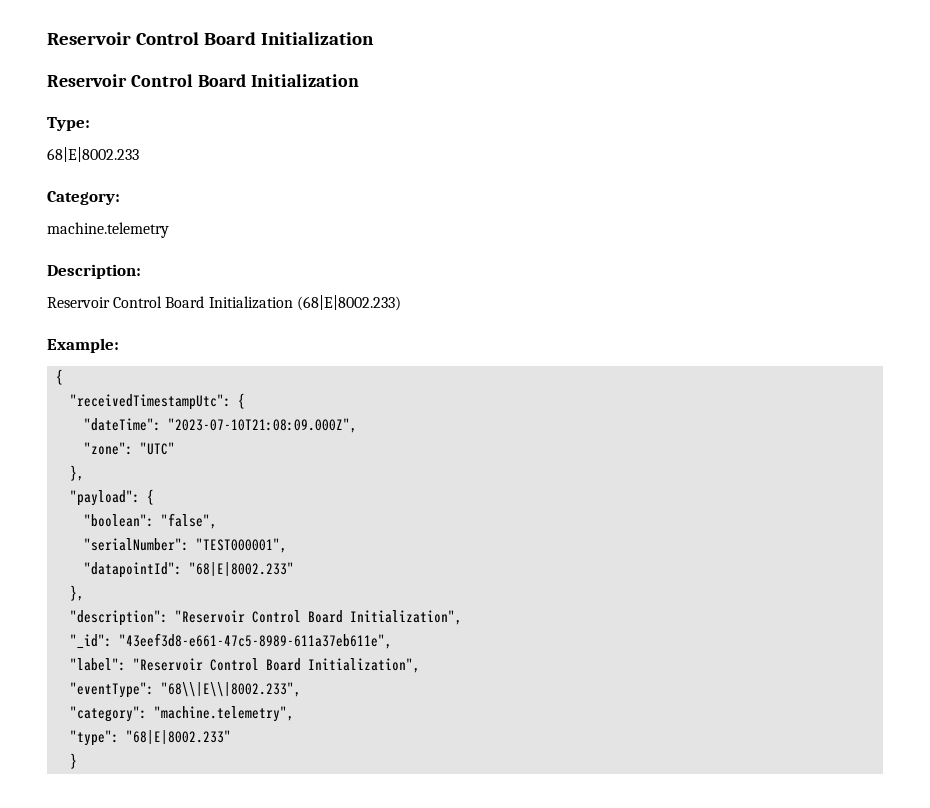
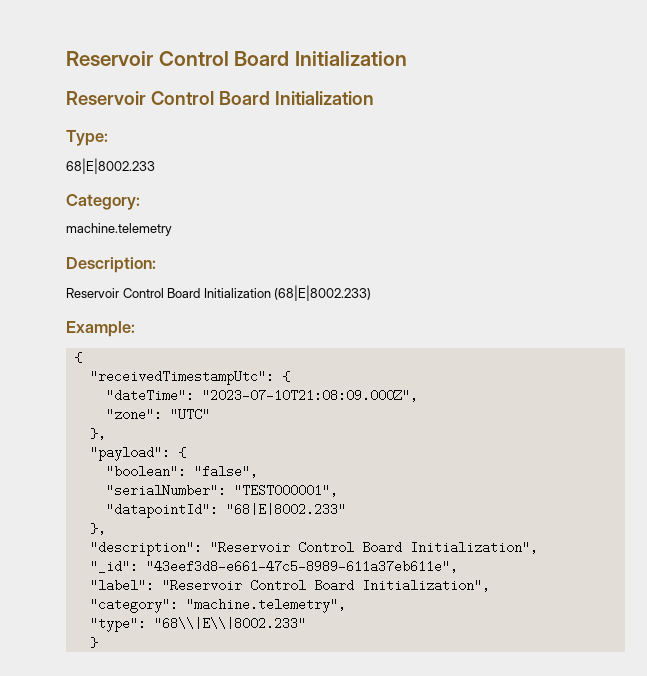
- "eventType": "68\\|E\\|8002.233",
- "type": "68|E|8002.233"
+ "type": "68\\|E\\|8002.233"

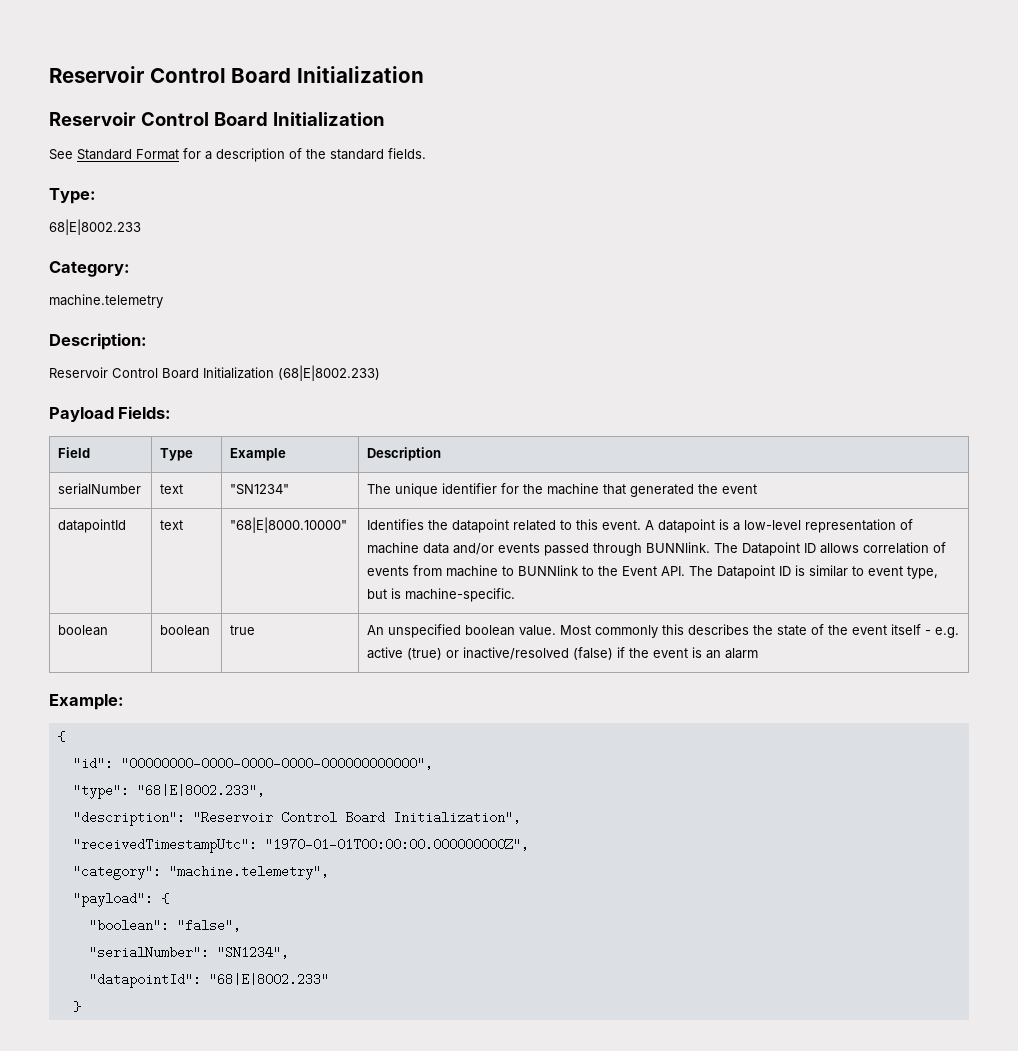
+ See Standard Format for a description of the standard fields.
+ Payload Fields:
+ Field | Type | Example | Description
+ serialNumber | text | "SN1234" | The unique identifier for the machine that generated the event
+ datapointId | text | "68|E|8000.10000" | Identifies the datapoint related to this event. A datapoint is a low-level representation of machine data and/or events passed through BUNNlink. The Datapoint ID allows correlation of events from machine to BUNNlink to the Event API. The Datapoint ID is similar to event type, but is machine-specific.
+ boolean | boolean | true | An unspecified boolean value. Most commonly this describes the state of the event itself - e.g. active (true) or inactive/resolved (false) if the event is an alarm
  Example:
  {
- "receivedTimestampUtc": {
- "dateTime": "2023-07-10T21:08:09.000Z",
- "zone": "UTC"
- },
+ "id": "00000000-0000-0000-0000-000000000000",
+ "type": "68|E|8002.233",
+ "description": "Reservoir Control Board Initialization",
+ "receivedTimestampUtc": "1970-01-01T00:00:00.000000000Z",
+ "category": "machine.telemetry",
- "serialNumber": "TEST000001",
+ "serialNumber": "SN1234",
  "datapointId": "68|E|8002.233"
- },
- "description": "Reservoir Control Board Initialization",
- "_id": "43eef3d8-e661-47c5-8989-611a37eb611e",
- "label": "Reservoir Control Board Initialization",
- "category": "machine.telemetry",
- "type": "68\\|E\\|8002.233"

